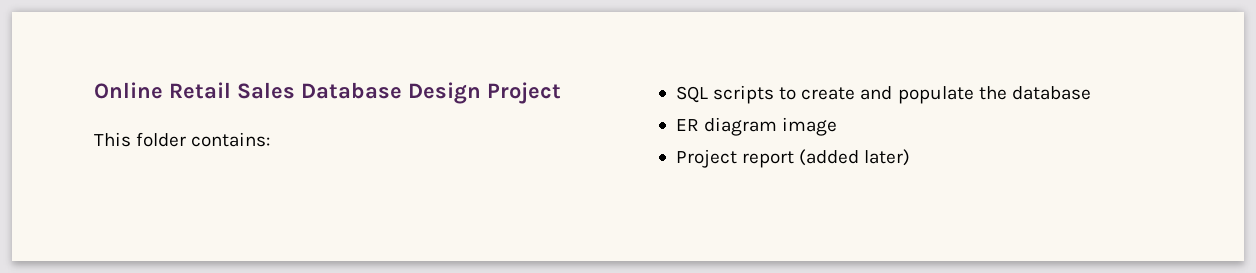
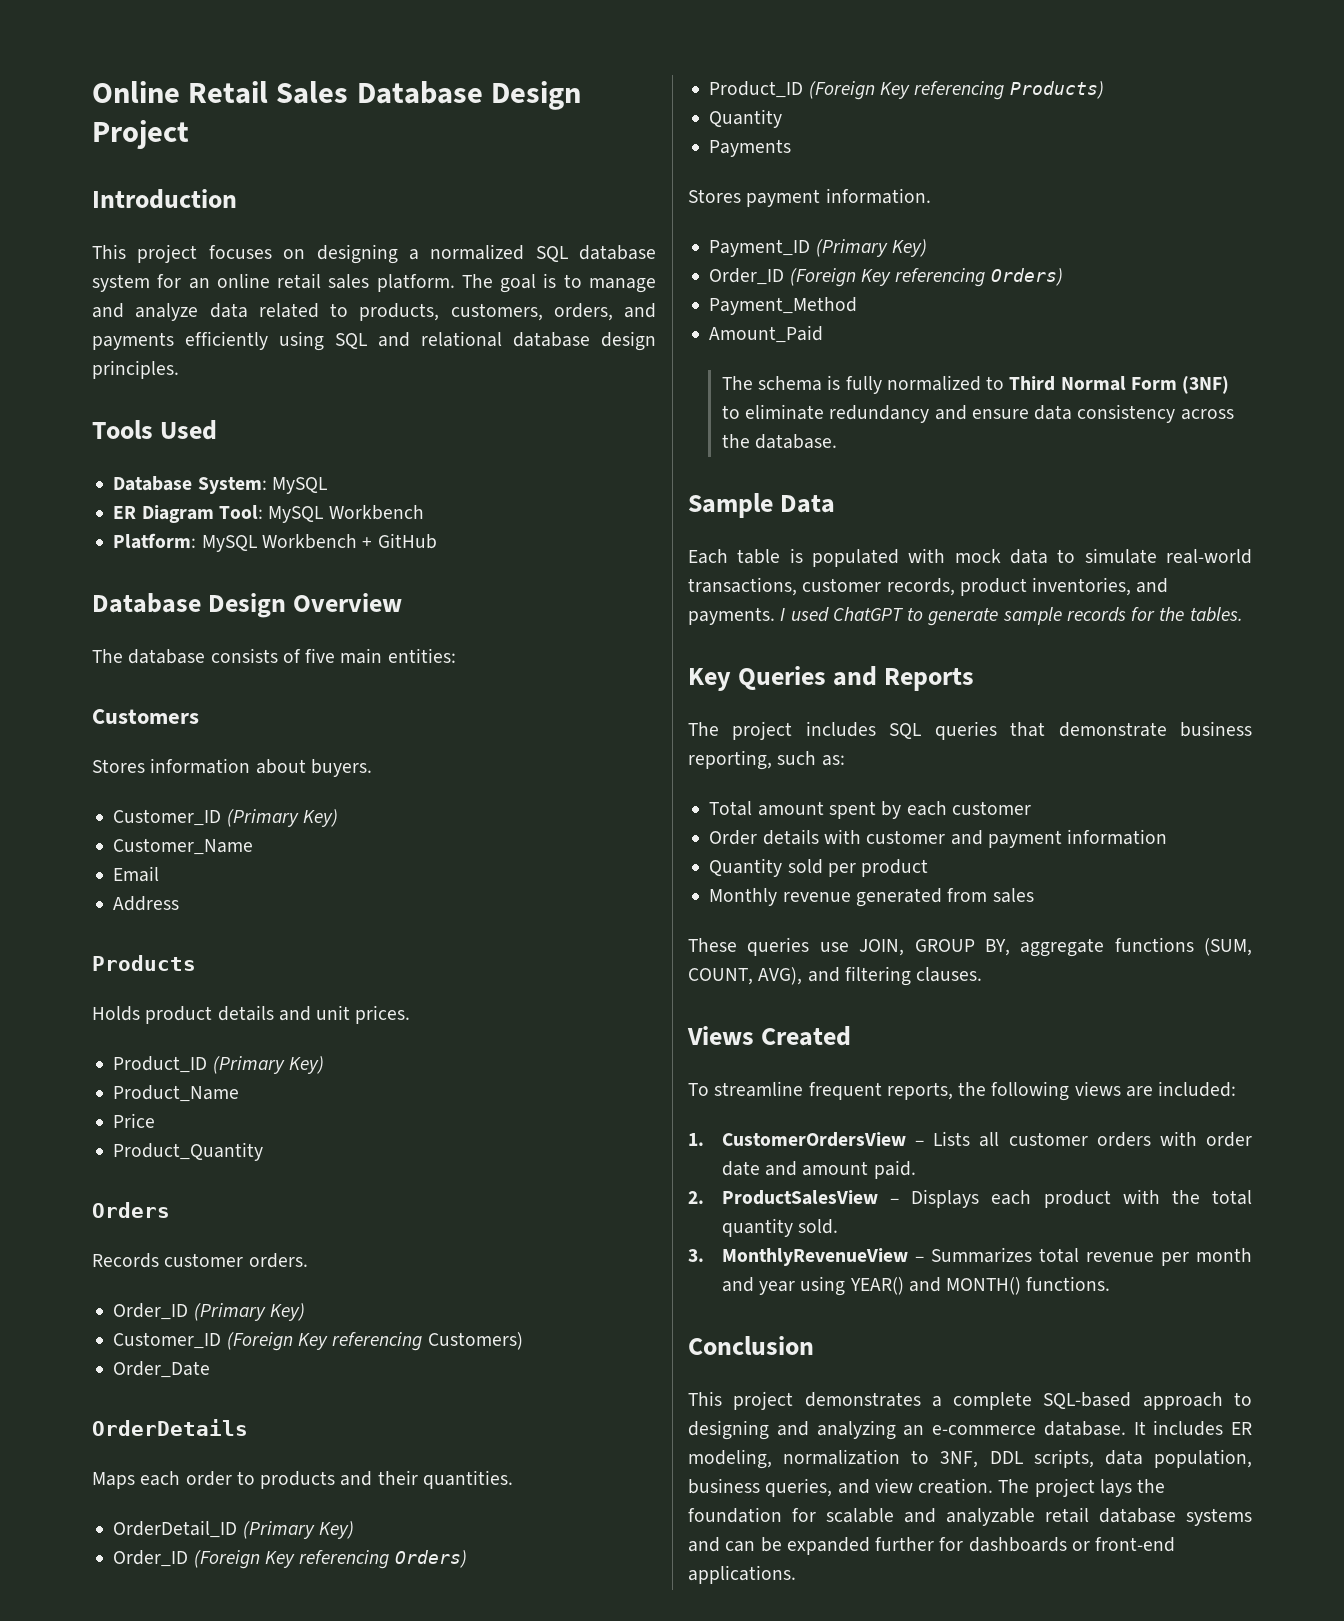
- This folder contains:
- SQL scripts to create and populate the database
- ER diagram image
- Project report (added later)
+ Introduction
+ This project focuses on designing a normalized SQL database system for an online retail sales platform. The goal is to manage and analyze data related to products, customers, orders, and payments efficiently using SQL and relational database design principles.
+ Tools Used
+ Database System: MySQL
+ ER Diagram Tool: MySQL Workbench
+ Platform: MySQL Workbench + GitHub
+ Database Design Overview
+ The database consists of five main entities:
+ Customers
+ Stores information about buyers.
+ Customer_ID (Primary Key)
+ Customer_Name
+ Email
+ Address
+ Products
+ Holds product details and unit prices.
+ Product_ID (Primary Key)
+ Product_Name
+ Price
+ Product_Quantity
+ Orders
+ Records customer orders.
+ Order_ID (Primary Key)
+ Customer_ID (Foreign Key referencing Customers)
+ Order_Date
+ OrderDetails
+ Maps each order to products and their quantities.
+ OrderDetail_ID (Primary Key)
+ Order_ID (Foreign Key referencing Orders)
+ Product_ID (Foreign Key referencing Products)
+ Quantity
+ Payments
+ Stores payment information.
+ Payment_ID (Primary Key)
+ Order_ID (Foreign Key referencing Orders)
+ Payment_Method
+ Amount_Paid
+ The schema is fully normalized to Third Normal Form (3NF) to eliminate redundancy and ensure data consistency across the database.
+ Sample Data
+ Each table is populated with mock data to simulate real-world transactions, customer records, product inventories, and payments. I used ChatGPT to generate sample records for the tables.
+ Key Queries and Reports
+ The project includes SQL queries that demonstrate business reporting, such as:
+ Total amount spent by each customer
+ Order details with customer and payment information
+ Quantity sold per product
+ Monthly revenue generated from sales
+ These queries use JOIN, GROUP BY, aggregate functions (SUM, COUNT, AVG), and filtering clauses.
+ Views Created
+ To streamline frequent reports, the following views are included:
+ 1. CustomerOrdersView – Lists all customer orders with order date and amount paid.
+ 2. ProductSalesView – Displays each product with the total quantity sold.
+ 3. MonthlyRevenueView – Summarizes total revenue per month and year using YEAR() and MONTH() functions.
+ Conclusion
+ This project demonstrates a complete SQL-based approach to designing and analyzing an e-commerce database. It includes ER modeling, normalization to 3NF, DDL scripts, data population, business queries, and view creation. The project lays the foundation for scalable and analyzable retail database systems and can be expanded further for dashboards or front-end applications.

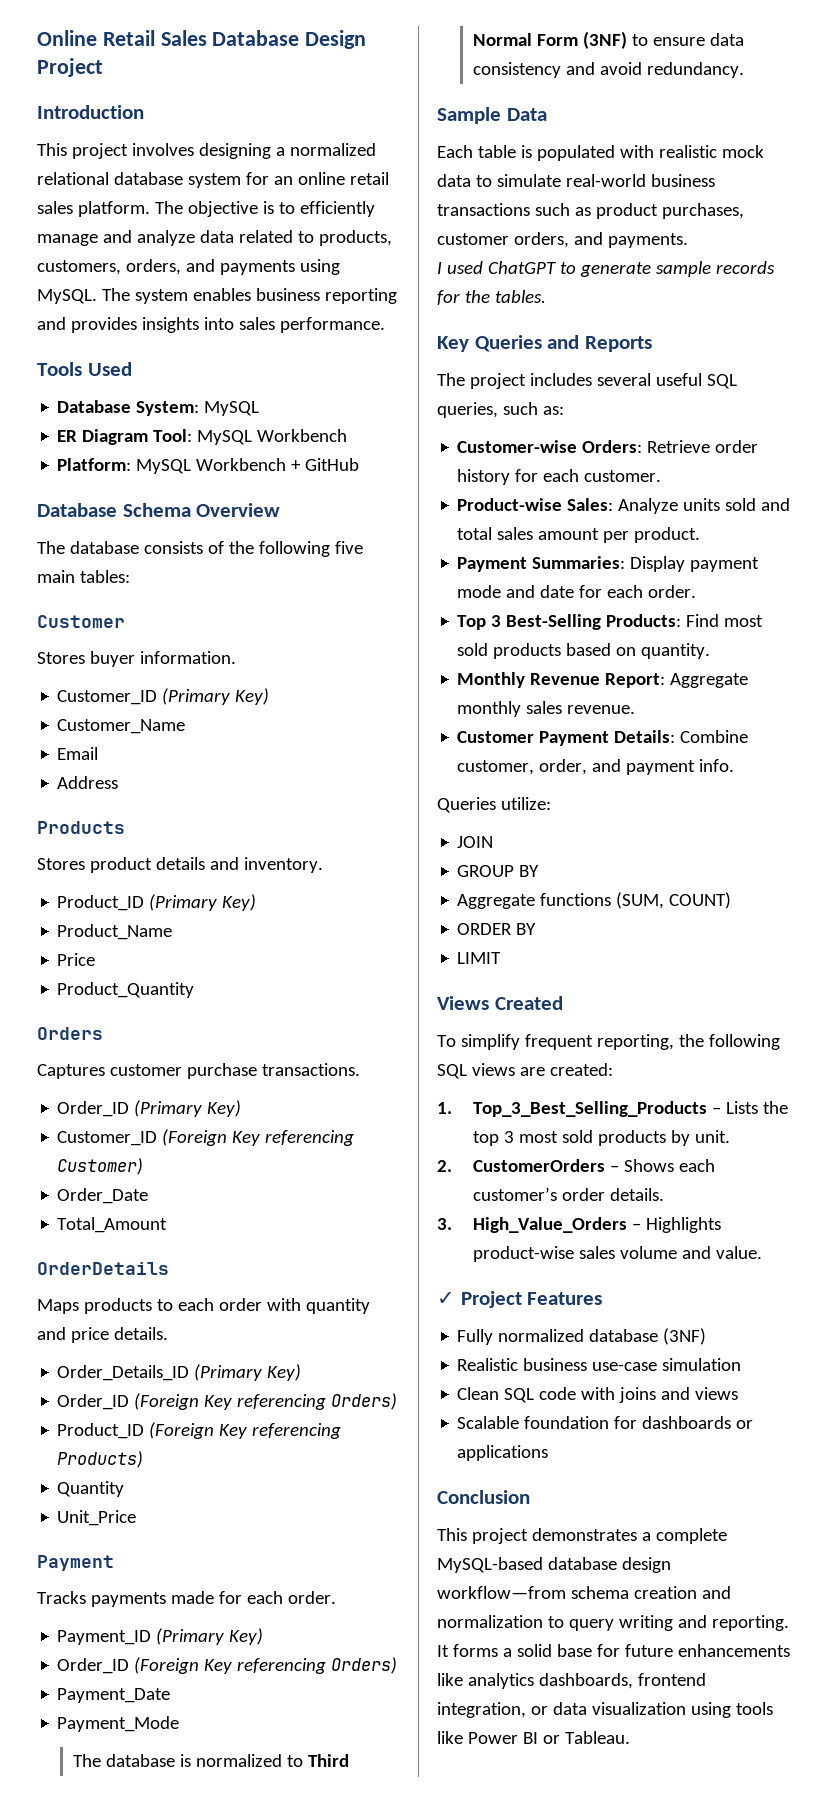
- This project focuses on designing a normalized SQL database system for an online retail sales platform.
+ This project involves designing a normalized relational database system for an online retail sales platform.
- The goal is to manage and analyze data related to products, customers, orders, and payments efficiently using SQL and relational database design principles.
+ The objective is to efficiently manage and analyze data related to products, customers, orders, and payments using MySQL. The system enables business reporting and provides insights into sales performance.
- Database Design Overview
+ Database Schema Overview
- The database consists of five main entities:
- Customers
- Stores information about buyers.
+ The database consists of the following five main tables:
+ Customer
+ Stores buyer information.
- Holds product details and unit prices.
+ Stores product details and inventory.
- Records customer orders.
+ Captures customer purchase transactions.
- Customer_ID (Foreign Key referencing Customers)
+ Customer_ID (Foreign Key referencing Customer)
+ Total_Amount
- Maps each order to products and their quantities.
- OrderDetail_ID (Primary Key)
+ Maps products to each order with quantity and price details.
+ Order_Details_ID (Primary Key)
- Payments
- Stores payment information.
+ Unit_Price
+ Payment
+ Tracks payments made for each order.
- Payment_Method
- Amount_Paid
- The schema is fully normalized to Third Normal Form (3NF) to eliminate redundancy and ensure data consistency across the database.
+ Payment_Date
+ Payment_Mode
+ The database is normalized to Third Normal Form (3NF) to ensure data consistency and avoid redundancy.
- Each table is populated with mock data to simulate real-world transactions, customer records, product inventories, and payments. I used ChatGPT to generate sample records for the tables.
+ Each table is populated with realistic mock data to simulate real-world business transactions such as product purchases, customer orders, and payments.
+ I used ChatGPT to generate sample records for the tables.
- The project includes SQL queries that demonstrate business reporting, such as:
- Total amount spent by each customer
- Order details with customer and payment information
- Quantity sold per product
- Monthly revenue generated from sales
- These queries use JOIN, GROUP BY, aggregate functions (SUM, COUNT, AVG), and filtering clauses.
+ The project includes several useful SQL queries, such as:
+ Customer-wise Orders: Retrieve order history for each customer.
+ Product-wise Sales: Analyze units sold and total sales amount per product.
+ Payment Summaries: Display payment mode and date for each order.
+ Top 3 Best-Selling Products: Find most sold products based on quantity.
+ Monthly Revenue Report: Aggregate monthly sales revenue.
+ Customer Payment Details: Combine customer, order, and payment info.
+ Queries utilize:
+ JOIN
+ GROUP BY
+ Aggregate functions (SUM, COUNT)
+ ORDER BY
+ LIMIT
- To streamline frequent reports, the following views are included:
+ To simplify frequent reporting, the following SQL views are created:
- 1. CustomerOrdersView – Lists all customer orders with order date and amount paid.
- 2. ProductSalesView – Displays each product with the total quantity sold.
- 3. MonthlyRevenueView – Summarizes total revenue per month and year using YEAR() and MONTH() functions.
+ 1. Top_3_Best_Selling_Products – Lists the top 3 most sold products by unit.
+ 2. CustomerOrders – Shows each customer’s order details.
+ 3. High_Value_Orders – Highlights product-wise sales volume and value.
+ ✓ Project Features
+ Fully normalized database (3NF)
+ Realistic business use-case simulation
+ Clean SQL code with joins and views
+ Scalable foundation for dashboards or applications
- This project demonstrates a complete SQL-based approach to designing and analyzing an e-commerce database. It includes ER modeling, normalization to 3NF, DDL scripts, data population, business queries, and view creation. The project lays the foundation for scalable and analyzable retail database systems and can be expanded further for dashboards or front-end applications.
+ This project demonstrates a complete MySQL-based database design workflow—from schema creation and normalization to query writing and reporting. It forms a solid base for future enhancements like analytics dashboards, frontend integration, or data visualization using tools like Power BI or Tableau.

